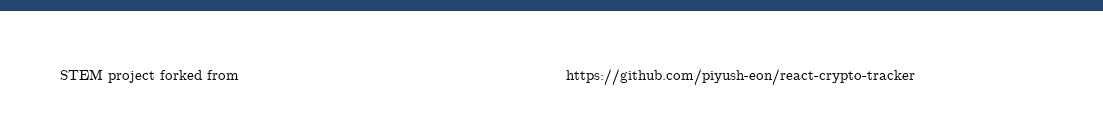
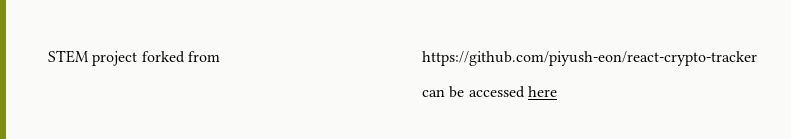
+ can be accessed here

